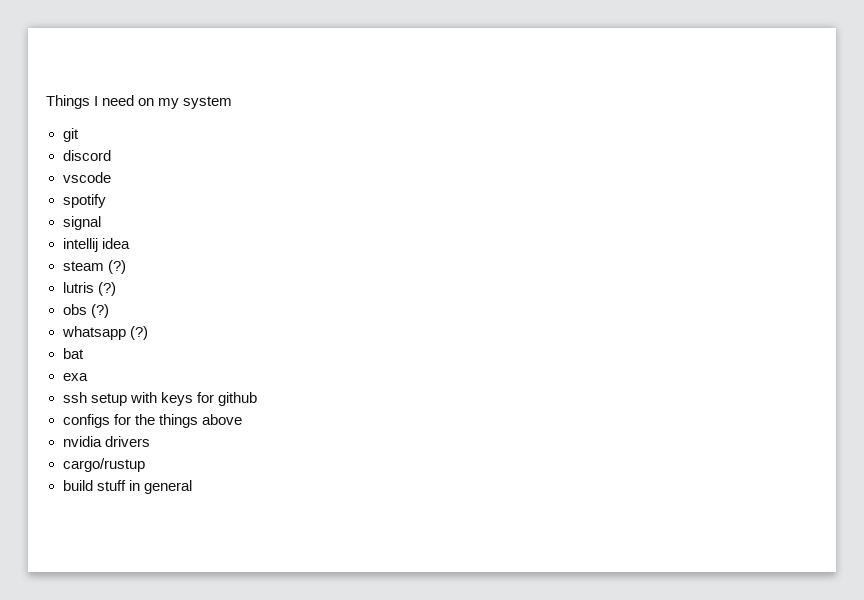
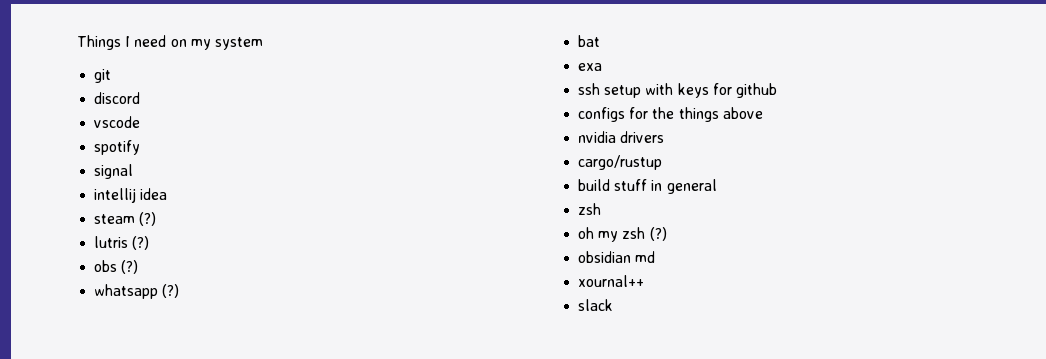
  build stuff in general
+ zsh
+ oh my zsh (?)
+ obsidian md
+ xournal++
+ slack

